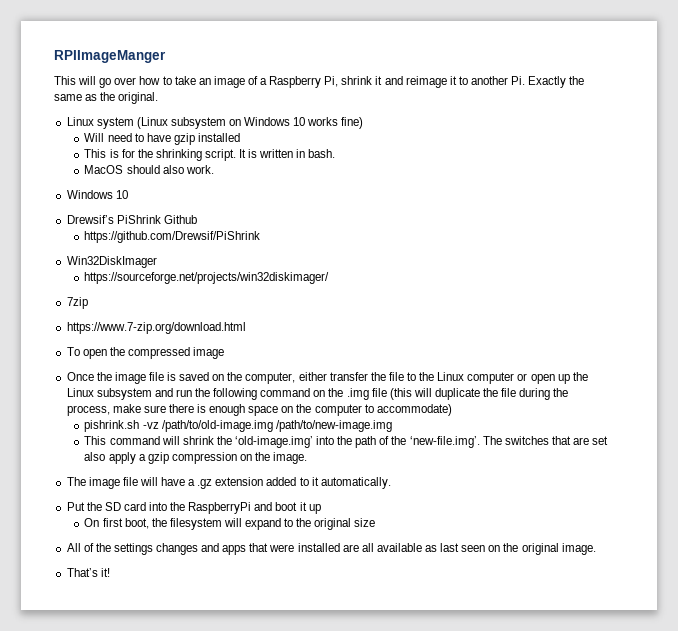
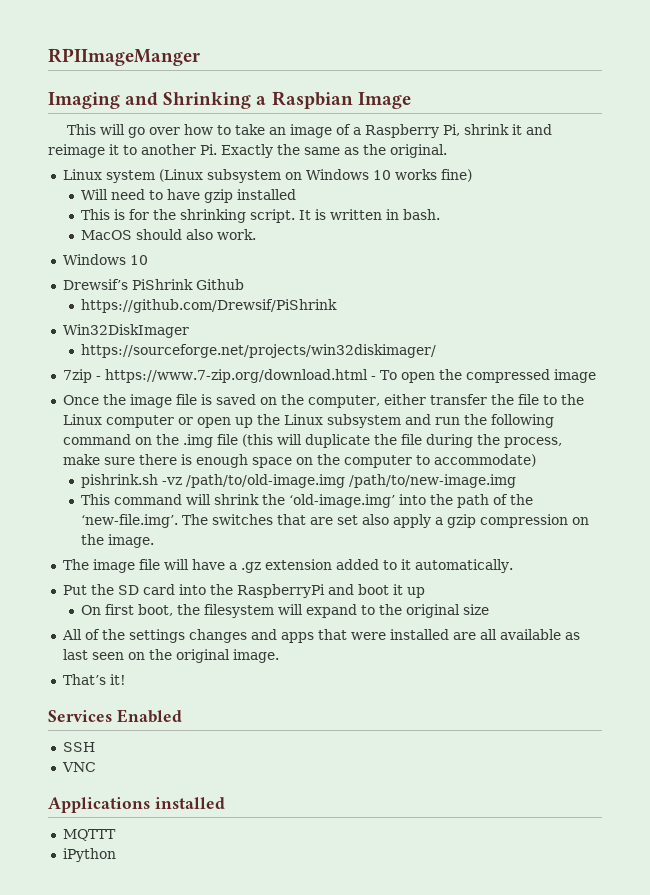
+ Imaging and Shrinking a Raspbian Image
- 7zip
- https://www.7-zip.org/download.html
- To open the compressed image
+ 7zip - https://www.7-zip.org/download.html - To open the compressed image
+ Services Enabled
+ SSH
+ VNC
+ Applications installed
+ MQTTT
+ iPython

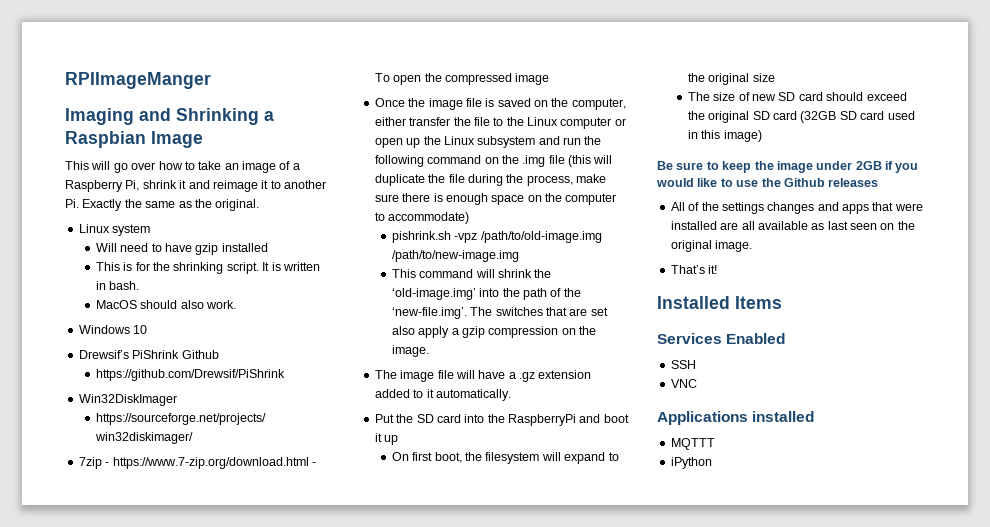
- Linux system (Linux subsystem on Windows 10 works fine)
+ Linux system
- pishrink.sh -vz /path/to/old-image.img /path/to/new-image.img
+ pishrink.sh -vpz /path/to/old-image.img /path/to/new-image.img
+ The size of new SD card should exceed the original SD card (32GB SD card used in this image)
+ Be sure to keep the image under 2GB if you would like to use the Github releases
+ Installed Items

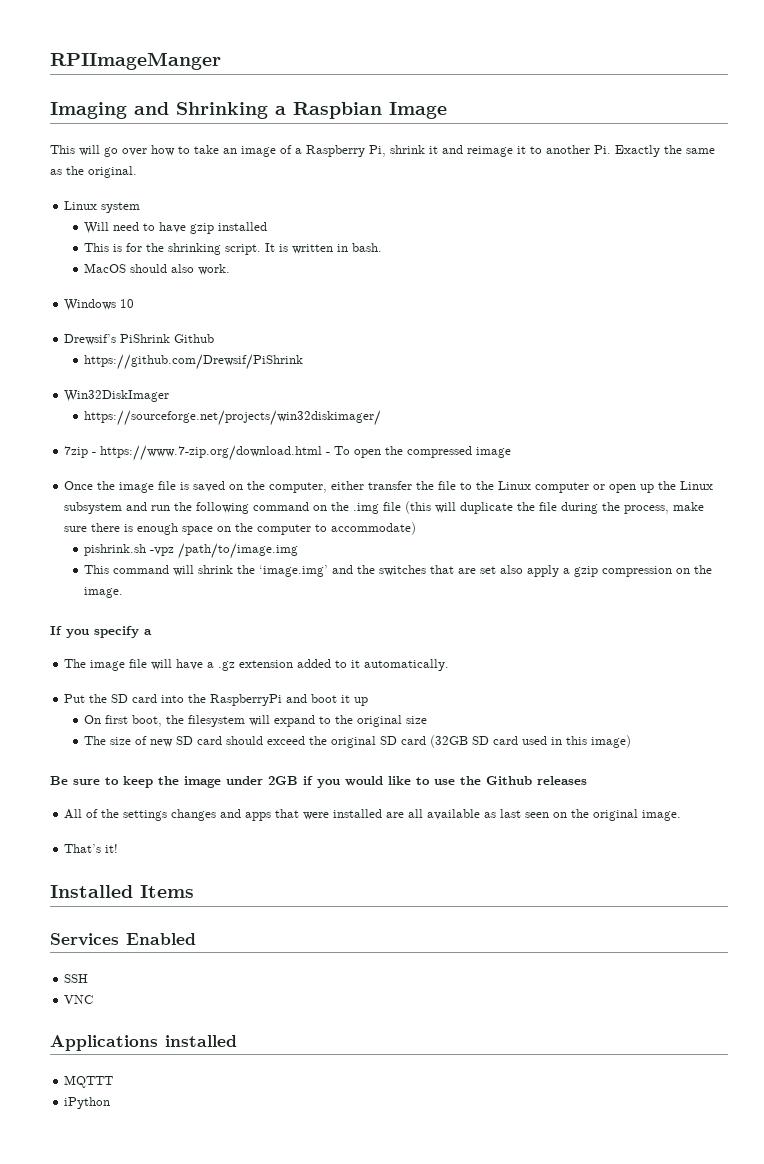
- pishrink.sh -vpz /path/to/old-image.img /path/to/new-image.img
+ pishrink.sh -vpz /path/to/image.img
- This command will shrink the ‘old-image.img’ into the path of the ‘new-file.img’. The switches that are set also apply a gzip compression on the image.
+ This command will shrink the ‘image.img’ and the switches that are set also apply a gzip compression on the image.
+ If you specify a

